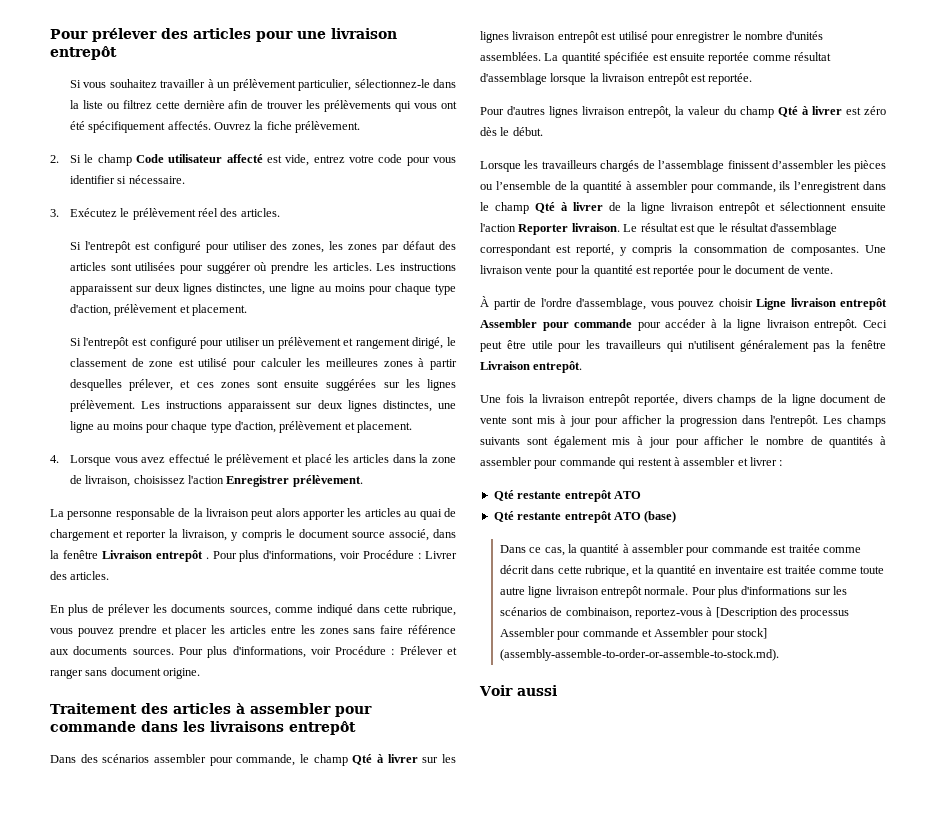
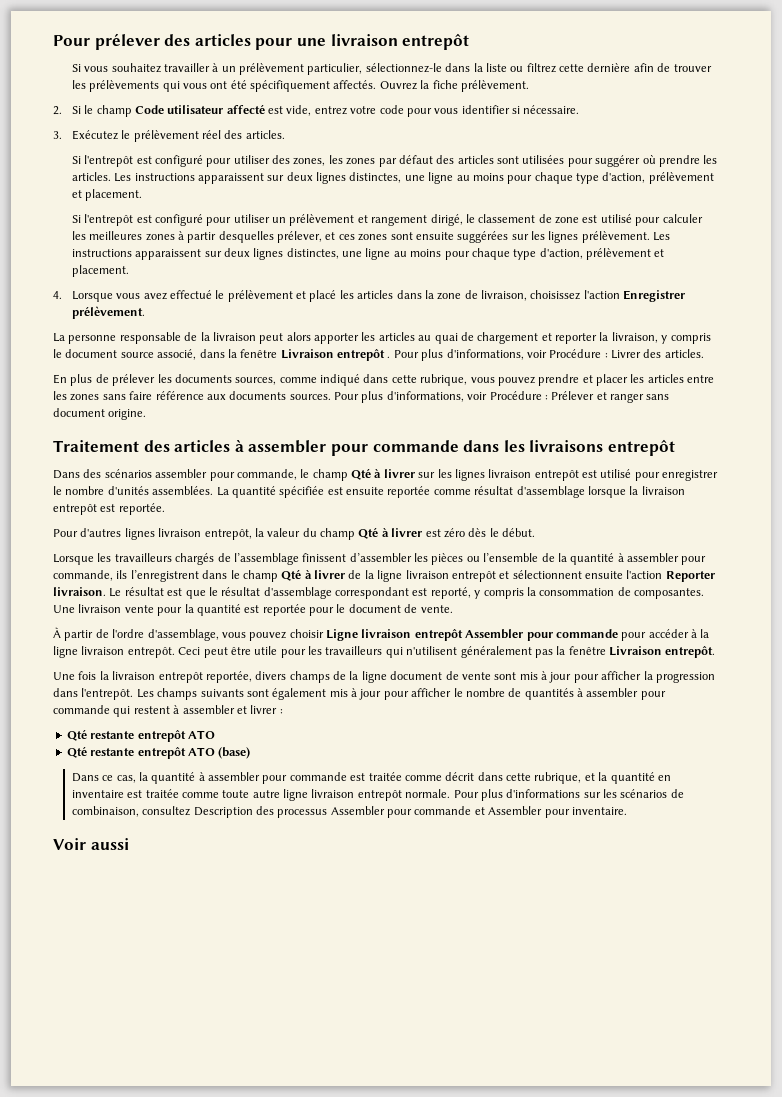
- Pour plus d'informations sur les scénarios de combinaison, reportez-vous à [Description des processus Assembler pour commande et Assembler pour stock] (assembly-assemble-to-order-or-assemble-to-stock.md).
+ Pour plus d'informations sur les scénarios de combinaison, consultez Description des processus Assembler pour commande et Assembler pour inventaire.

